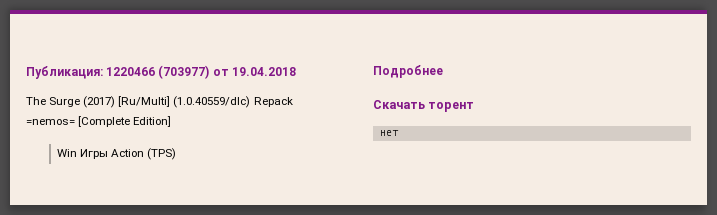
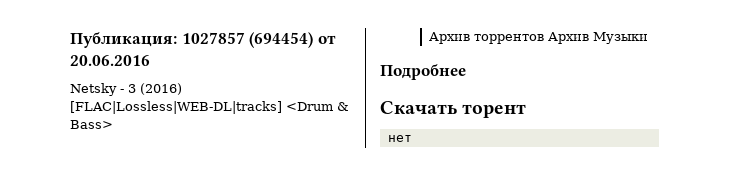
- Публикация: 1220466 (703977) от 19.04.2018
- The Surge (2017) [Ru/Multi] (1.0.40559/dlc) Repack =nemos= [Complete Edition]
- Win Игры Action (TPS)
+ Публикация: 1027857 (694454) от 20.06.2016
+ Netsky - 3 (2016) [FLAC|Lossless|WEB-DL|tracks] <Drum & Bass>
+ Архив торрентов Архив Музыки

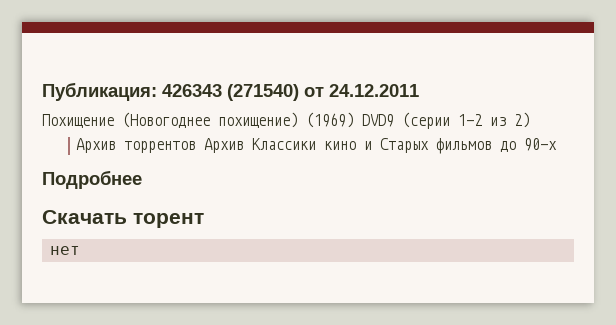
- Публикация: 1027857 (694454) от 20.06.2016
- Netsky - 3 (2016) [FLAC|Lossless|WEB-DL|tracks] <Drum & Bass>
- Архив торрентов Архив Музыки
+ Публикация: 426343 (271540) от 24.12.2011
+ Похищение (Новогоднее похищение) (1969) DVD9 (серии 1-2 из 2)
+ Архив торрентов Архив Классики кино и Старых фильмов до 90-х

